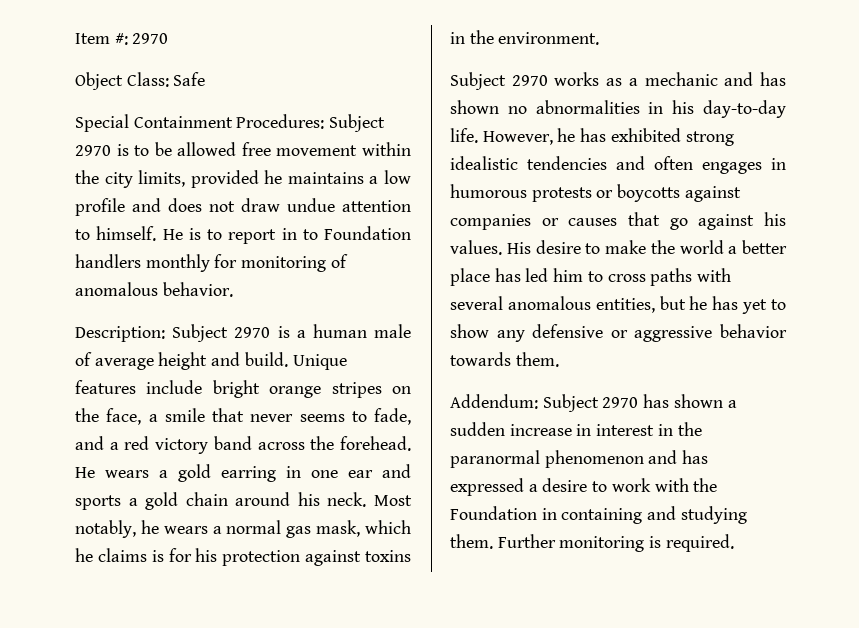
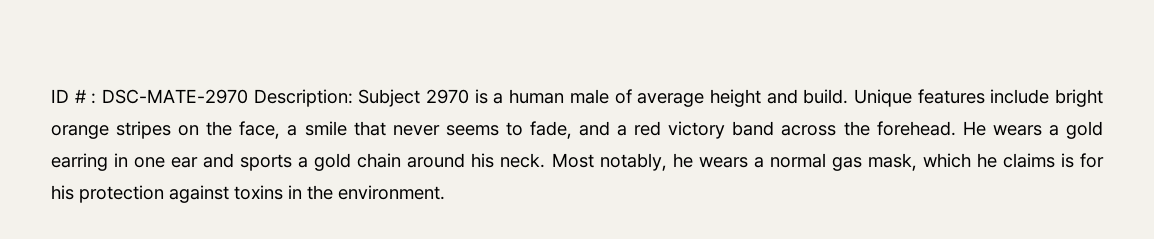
- Item #: 2970
- Object Class: Safe
- Special Containment Procedures: Subject 2970 is to be allowed free movement within the city limits, provided he maintains a low profile and does not draw undue attention to himself. He is to report in to Foundation handlers monthly for monitoring of anomalous behavior.
- Description: Subject 2970 is a human male of average height and build.
+ ID # : DSC-MATE-2970 Description: Subject 2970 is a human male of average height and build.
- Subject 2970 works as a mechanic and has shown no abnormalities in his day-to-day life. However, he has exhibited strong idealistic tendencies and often engages in humorous protests or boycotts against companies or causes that go against his values. His desire to make the world a better place has led him to cross paths with several anomalous entities, but he has yet to show any defensive or aggressive behavior towards them.
- Addendum: Subject 2970 has shown a sudden increase in interest in the paranormal phenomenon and has expressed a desire to work with the Foundation in containing and studying them. Further monitoring is required.

